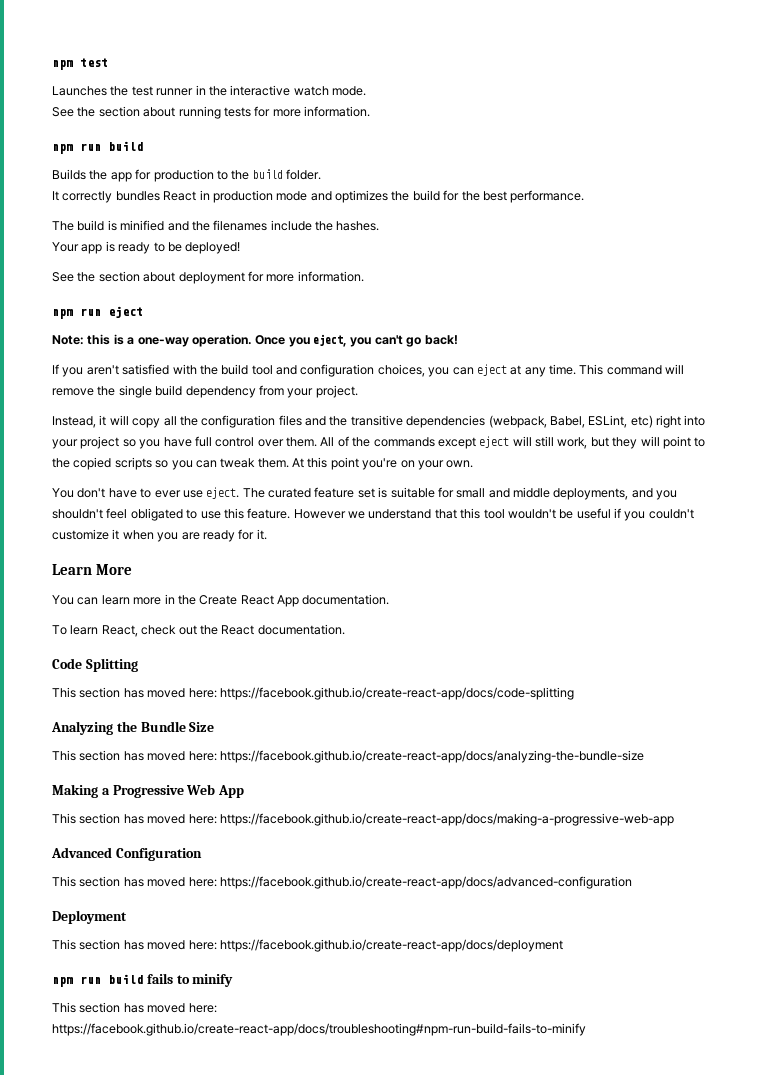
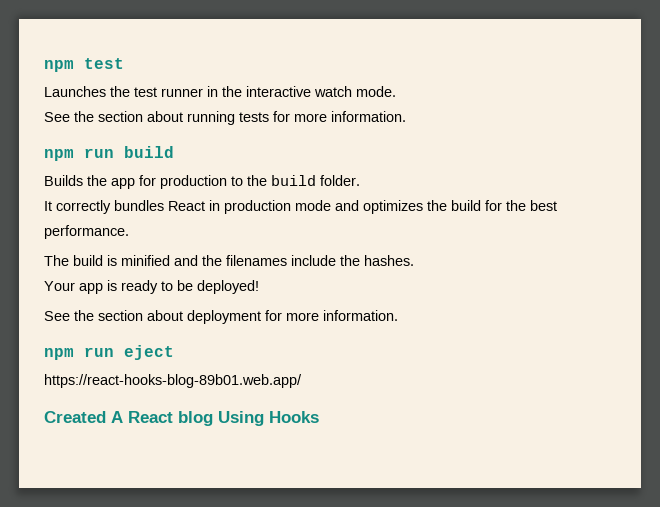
- Note: this is a one-way operation. Once you eject, you can't go back!
- If you aren't satisfied with the build tool and configuration choices, you can eject at any time. This command will remove the single build dependency from your project.
- Instead, it will copy all the configuration files and the transitive dependencies (webpack, Babel, ESLint, etc) right into your project so you have full control over them. All of the commands except eject will still work, but they will point to the copied scripts so you can tweak them. At this point you're on your own.
- You don't have to ever use eject. The curated feature set is suitable for small and middle deployments, and you shouldn't feel obligated to use this feature. However we understand that this tool wouldn't be useful if you couldn't customize it when you are ready for it.
- Learn More
- You can learn more in the Create React App documentation.
- To learn React, check out the React documentation.
- Code Splitting
- This section has moved here: https://facebook.github.io/create-react-app/docs/code-splitting
- Analyzing the Bundle Size
- This section has moved here: https://facebook.github.io/create-react-app/docs/analyzing-the-bundle-size
- Making a Progressive Web App
- This section has moved here: https://facebook.github.io/create-react-app/docs/making-a-progressive-web-app
- Advanced Configuration
- This section has moved here: https://facebook.github.io/create-react-app/docs/advanced-configuration
- Deployment
- This section has moved here: https://facebook.github.io/create-react-app/docs/deployment
- npm run build fails to minify
- This section has moved here: https://facebook.github.io/create-react-app/docs/troubleshooting#npm-run-build-fails-to-minify
+ https://react-hooks-blog-89b01.web.app/
+ Created A React blog Using Hooks

